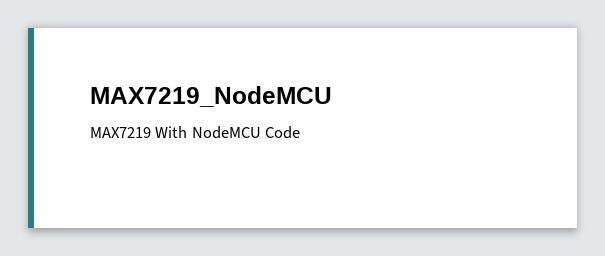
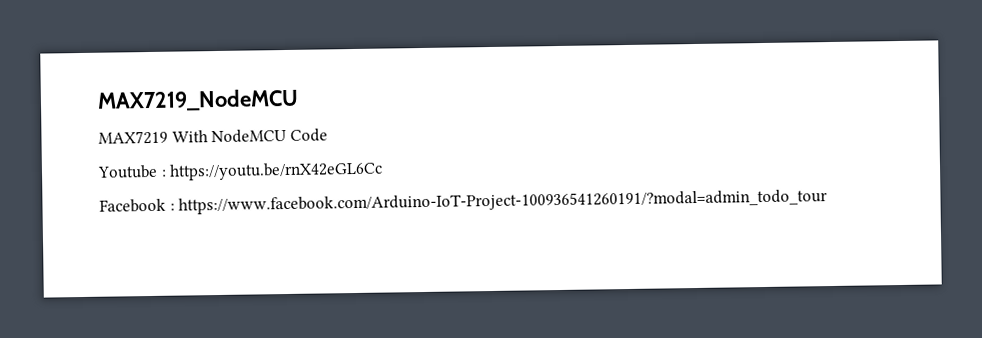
+ Youtube : https://youtu.be/rnX42eGL6Cc
+ Facebook : https://www.facebook.com/Arduino-IoT-Project-100936541260191/?modal=admin_todo_tour

